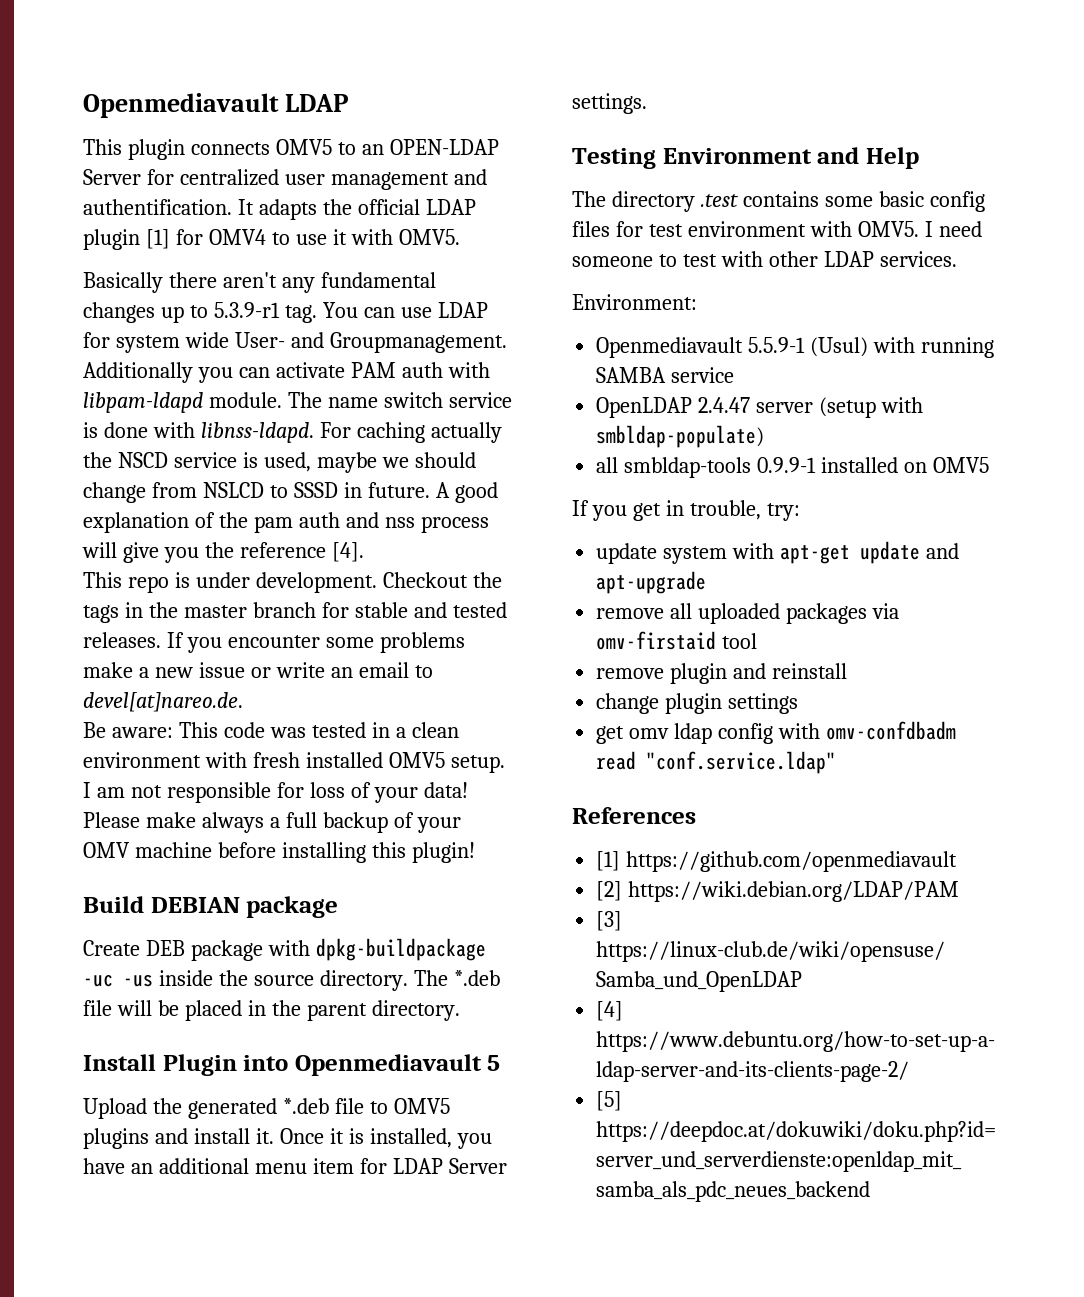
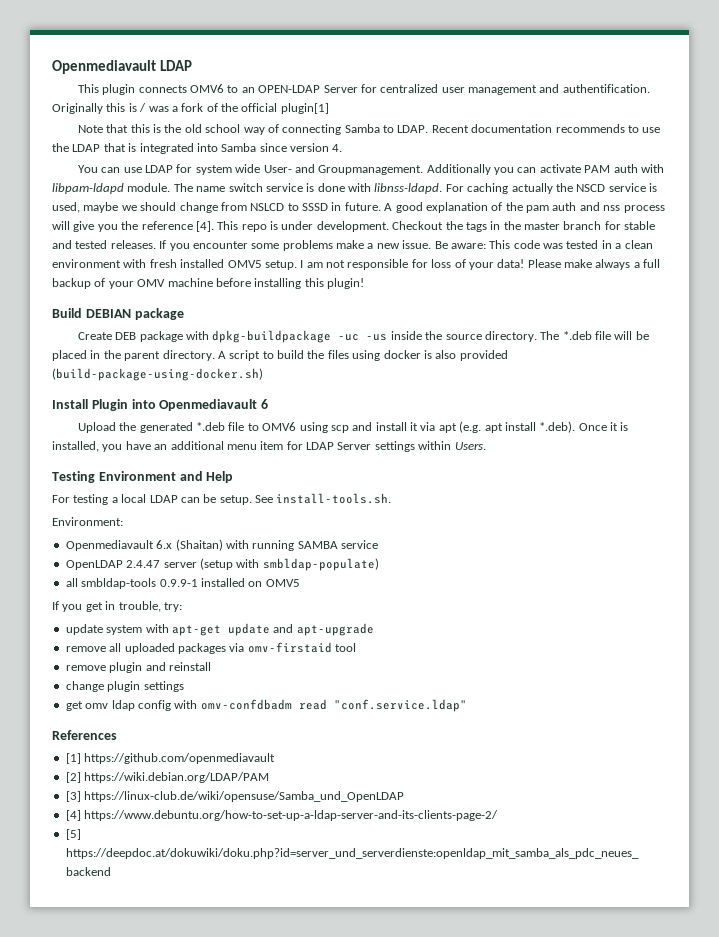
- This plugin connects OMV5 to an OPEN-LDAP Server for centralized user management and authentification.
+ This plugin connects OMV6 to an OPEN-LDAP Server for centralized user management and authentification.
- It adapts the official LDAP plugin [1] for OMV4 to use it with OMV5.
- Basically there aren't any fundamental changes up to 5.3.9-r1 tag. You can use LDAP for system wide User- and Groupmanagement.
+ Originally this is / was a fork of the official plugin[1]
+ Note that this is the old school way of connecting Samba to LDAP. Recent documentation recommends to use the LDAP that is integrated into Samba since version 4.
+ You can use LDAP for system wide User- and Groupmanagement.
- A good explanation of the pam auth and nss process will give you the reference [4].
- This repo is under development.
+ A good explanation of the pam auth and nss process will give you the reference [4]. This repo is under development.
- If you encounter some problems make a new issue or write an email to devel[at]nareo.de.
- Be aware: This code was tested in a clean environment with fresh installed OMV5 setup.
+ If you encounter some problems make a new issue. Be aware: This code was tested in a clean environment with fresh installed OMV5 setup.
+ A script to build the files using docker is also provided (build-package-using-docker.sh)
- Install Plugin into Openmediavault 5
+ Install Plugin into Openmediavault 6
- Upload the generated *.deb file to OMV5 plugins and install it. Once it is installed, you have an additional menu item for LDAP Server settings.
+ Upload the generated *.deb file to OMV6 using scp and install it via apt (e.g. apt install *.deb). Once it is installed, you have an additional menu item for LDAP Server settings within Users.
- The directory .test contains some basic config files for test environment with OMV5. I need someone to test with other LDAP services.
+ For testing a local LDAP can be setup. See install-tools.sh.
- Openmediavault 5.5.9-1 (Usul) with running SAMBA service
+ Openmediavault 6.x (Shaitan) with running SAMBA service

